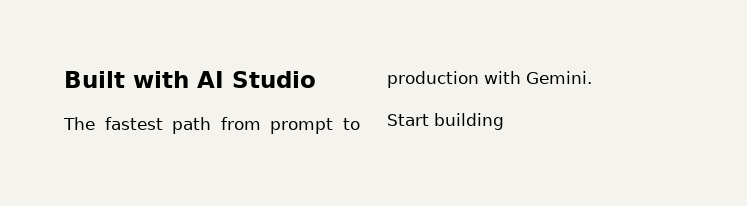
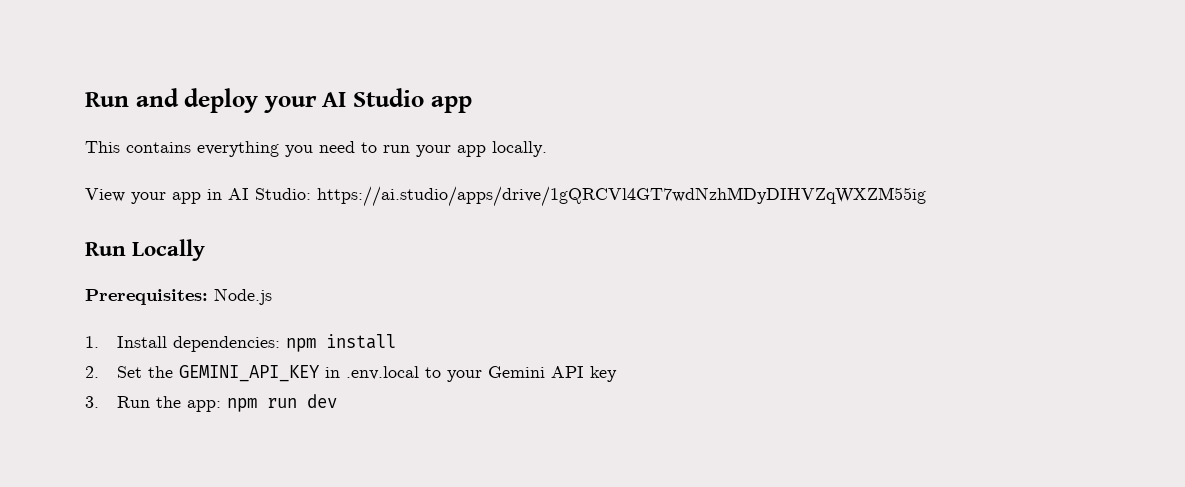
- Built with AI Studio
- The fastest path from prompt to production with Gemini.
- Start building
+ Run and deploy your AI Studio app
+ This contains everything you need to run your app locally.
+ View your app in AI Studio: https://ai.studio/apps/drive/1gQRCVl4GT7wdNzhMDyDIHVZqWXZM55ig
+ Run Locally
+ Prerequisites: Node.js
+ 1. Install dependencies: npm install
+ 2. Set the GEMINI_API_KEY in .env.local to your Gemini API key
+ 3. Run the app: npm run dev

